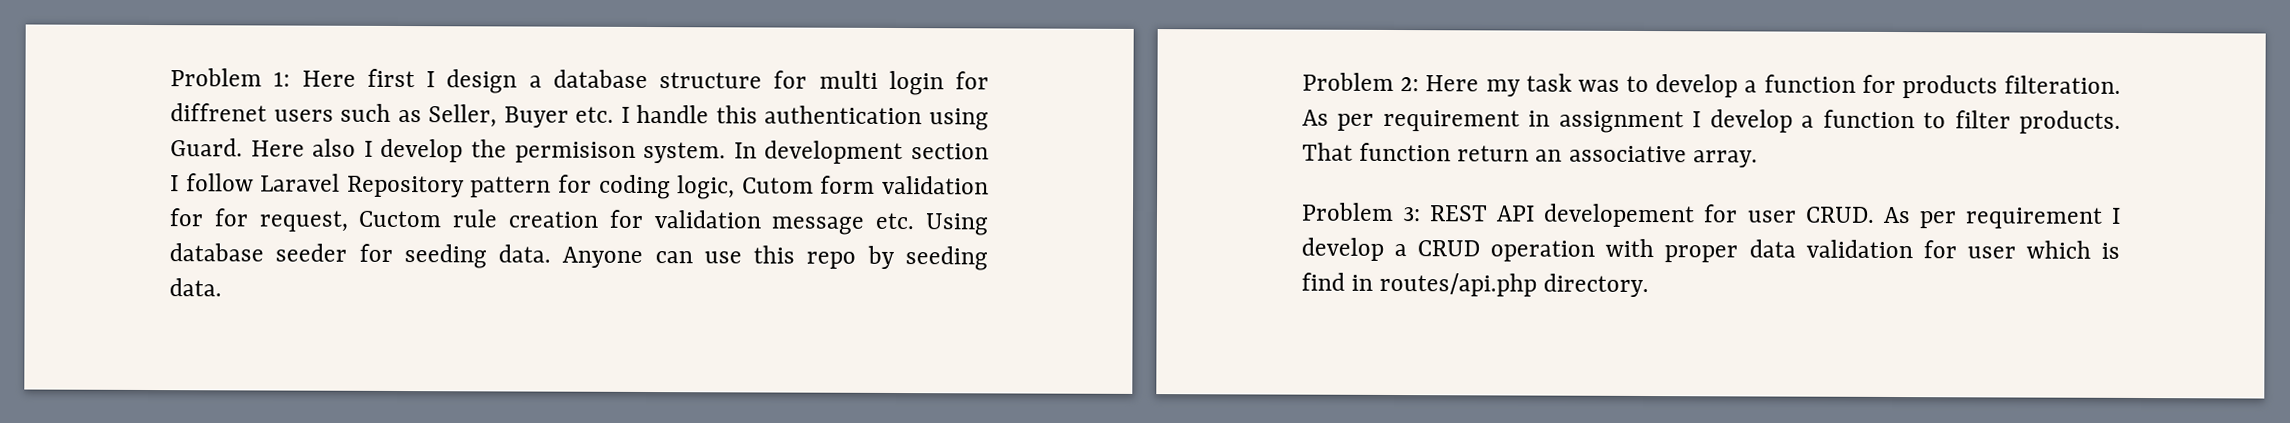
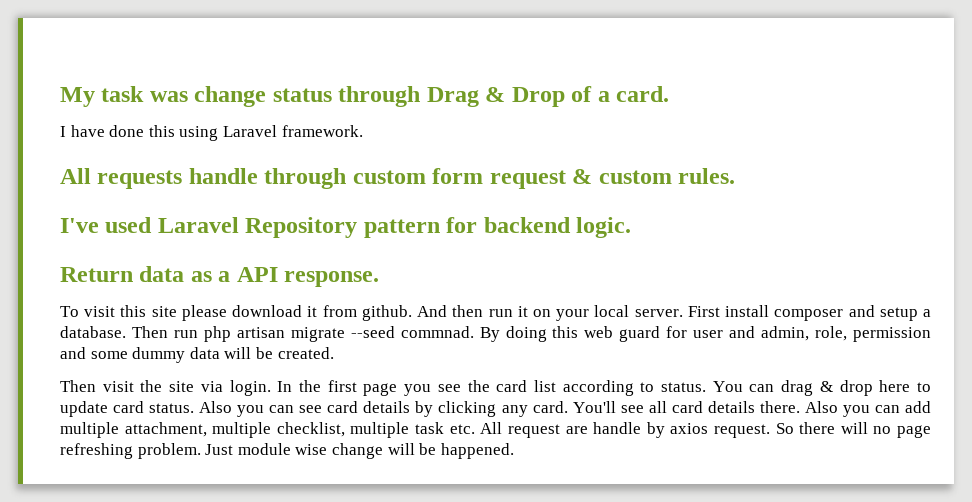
- Problem 1: Here first I design a database structure for multi login for diffrenet users such as Seller, Buyer etc. I handle this authentication using Guard. Here also I develop the permisison system. In development section I follow Laravel Repository pattern for coding logic, Cutom form validation for for request, Cuctom rule creation for validation message etc. Using database seeder for seeding data. Anyone can use this repo by seeding data.
- Problem 2: Here my task was to develop a function for products filteration. As per requirement in assignment I develop a function to filter products. That function return an associative array.
- Problem 3: REST API developement for user CRUD. As per requirement I develop a CRUD operation with proper data validation for user which is find in routes/api.php directory.
+ My task was change status through Drag & Drop of a card.
+ I have done this using Laravel framework.
+ All requests handle through custom form request & custom rules.
+ I've used Laravel Repository pattern for backend logic.
+ Return data as a API response.
+ To visit this site please download it from github. And then run it on your local server. First install composer and setup a database. Then run php artisan migrate --seed commnad. By doing this web guard for user and admin, role, permission and some dummy data will be created.
+ Then visit the site via login. In the first page you see the card list according to status. You can drag & drop here to update card status. Also you can see card details by clicking any card. You'll see all card details there. Also you can add multiple attachment, multiple checklist, multiple task etc. All request are handle by axios request. So there will no page refreshing problem. Just module wise change will be happened.

